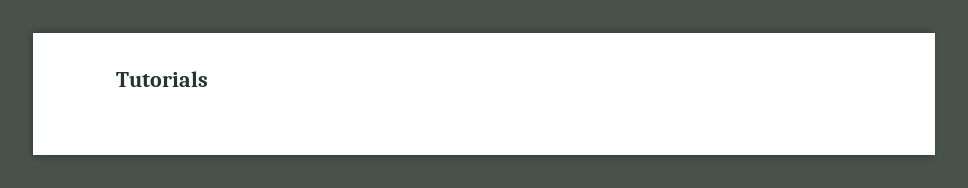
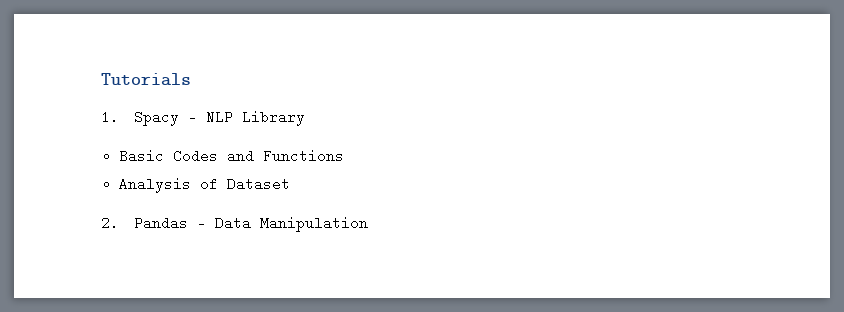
+ 1. Spacy - NLP Library
+ Basic Codes and Functions
+ Analysis of Dataset
+ 2. Pandas - Data Manipulation

